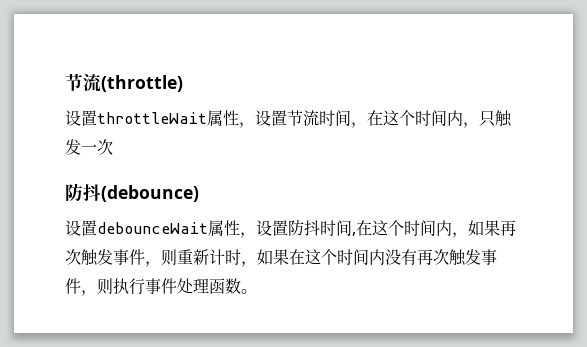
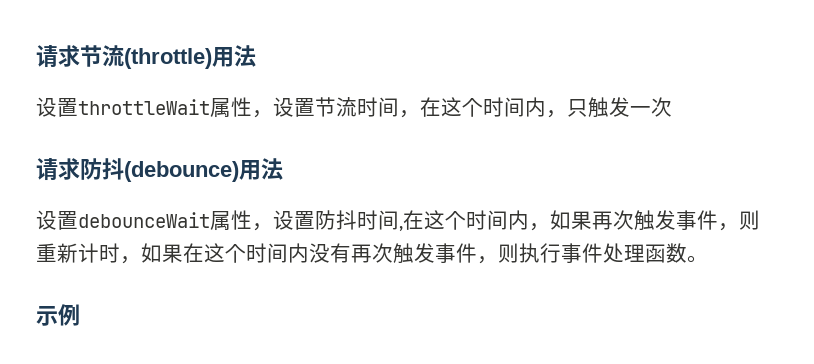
- 节流(throttle)
+ 请求节流(throttle)用法
- 防抖(debounce)
+ 请求防抖(debounce)用法
+ 示例

